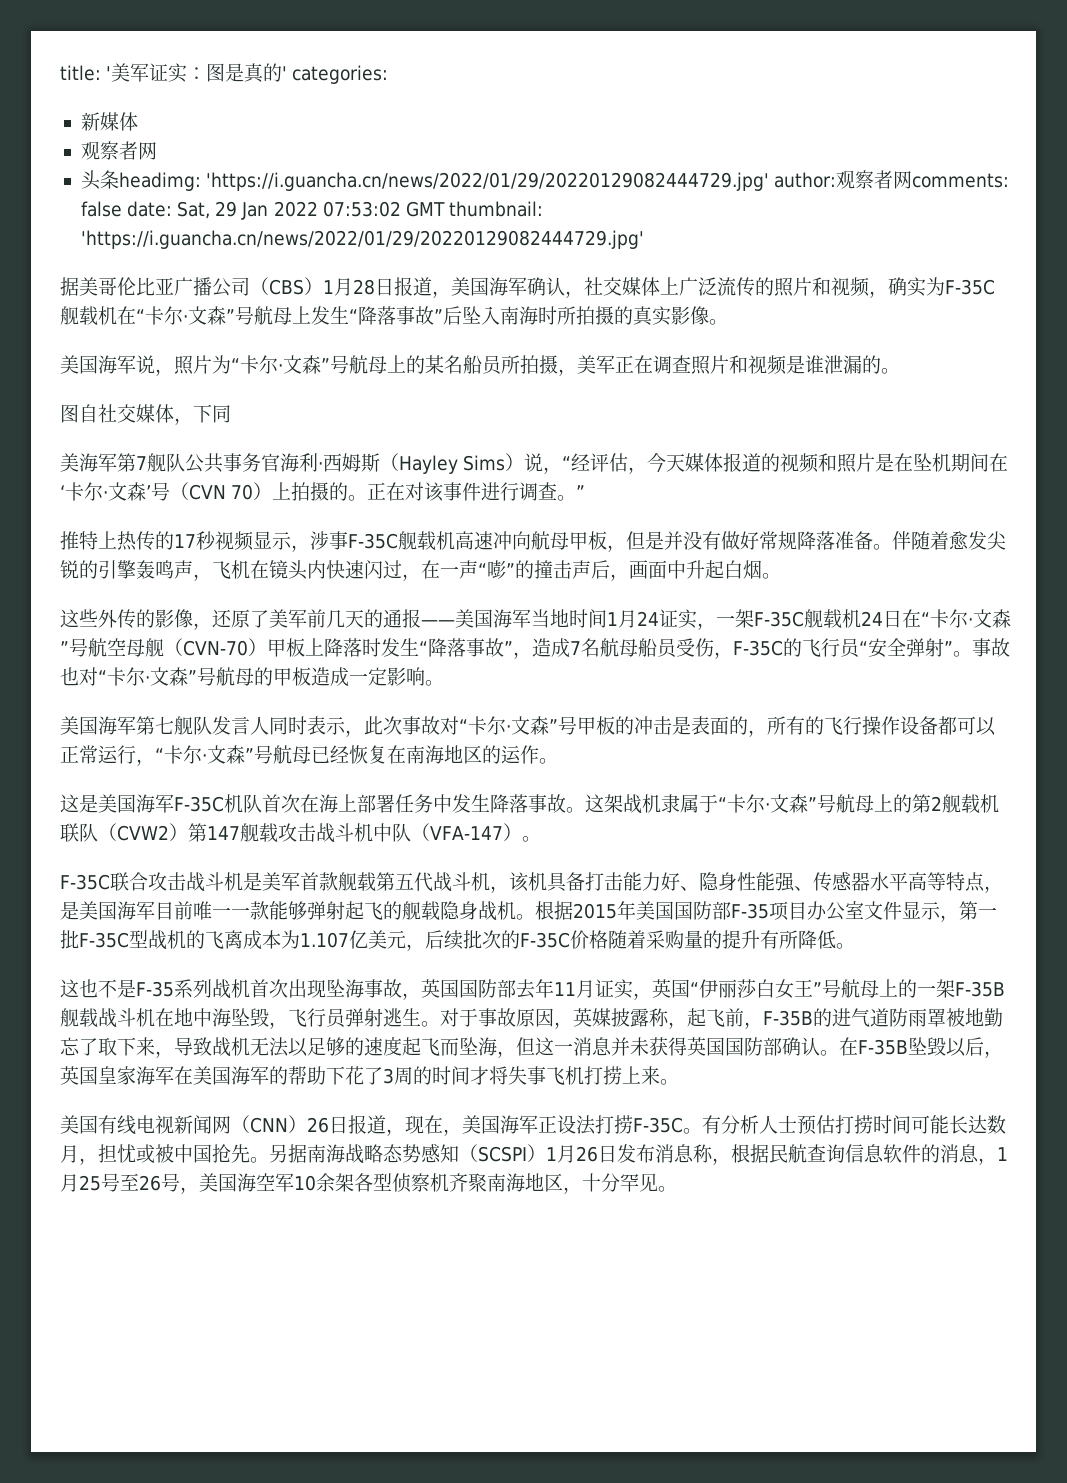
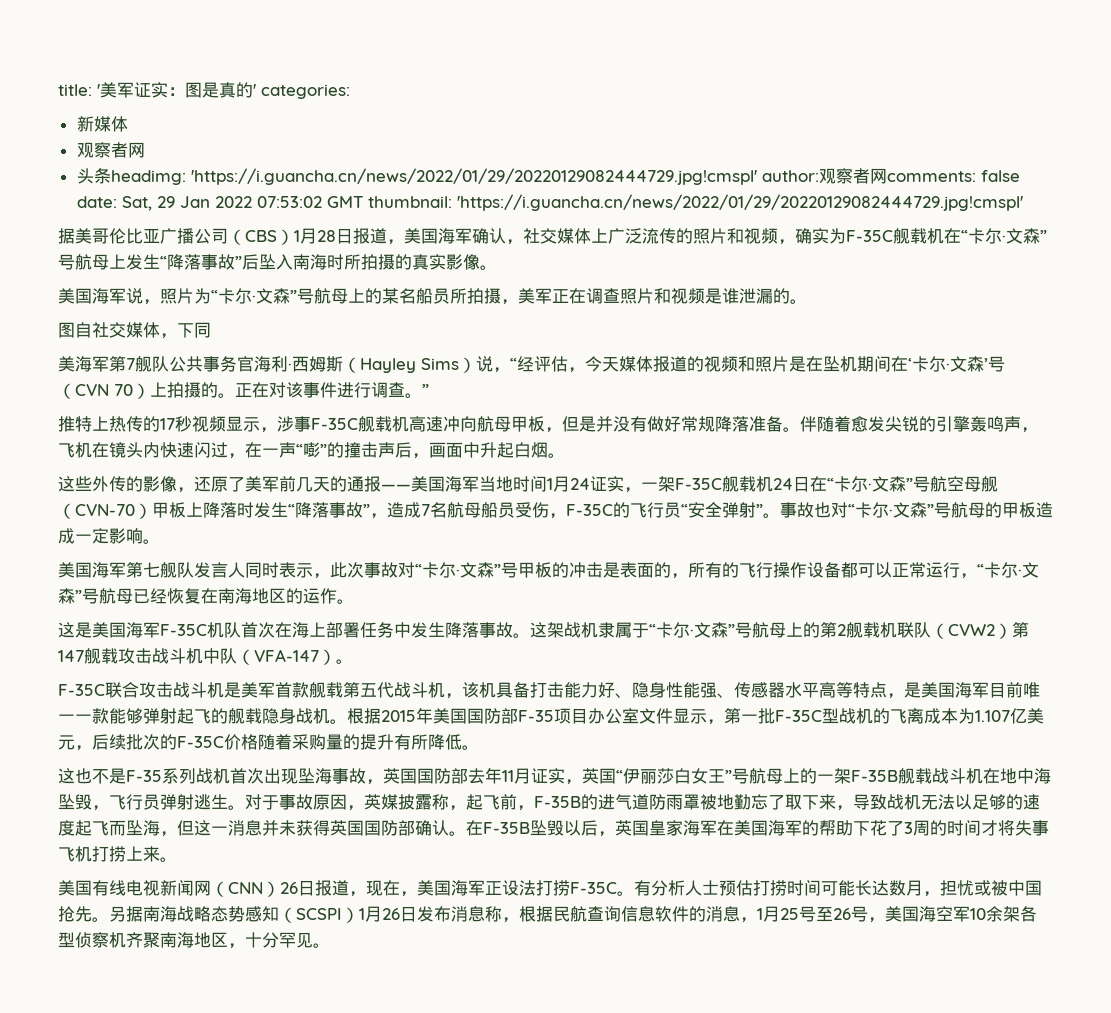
- 头条headimg: 'https://i.guancha.cn/news/2022/01/29/20220129082444729.jpg' author:观察者网comments: false date: Sat, 29 Jan 2022 07:53:02 GMT thumbnail: 'https://i.guancha.cn/news/2022/01/29/20220129082444729.jpg'
+ 头条headimg: 'https://i.guancha.cn/news/2022/01/29/20220129082444729.jpg!cmspl' author:观察者网comments: false date: Sat, 29 Jan 2022 07:53:02 GMT thumbnail: 'https://i.guancha.cn/news/2022/01/29/20220129082444729.jpg!cmspl'

